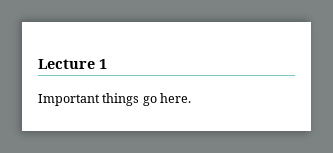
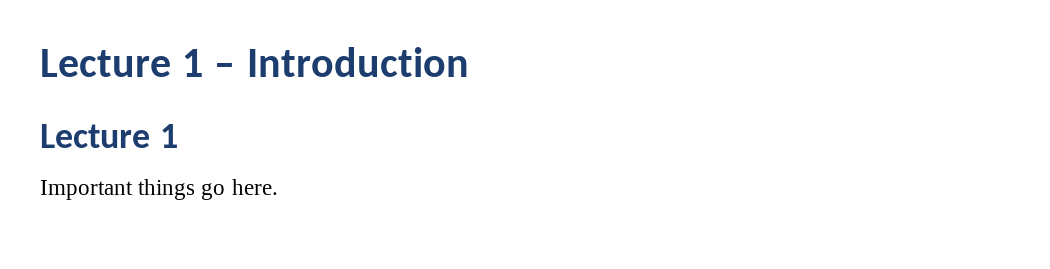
+ Lecture 1 – Introduction

